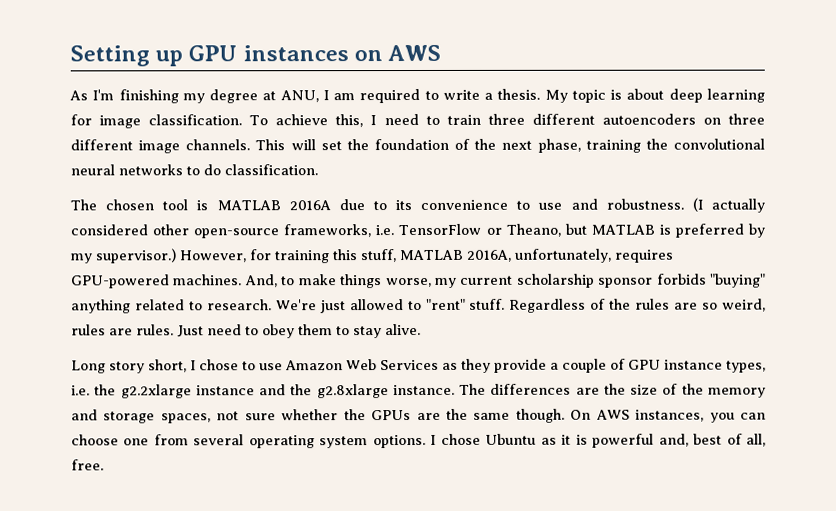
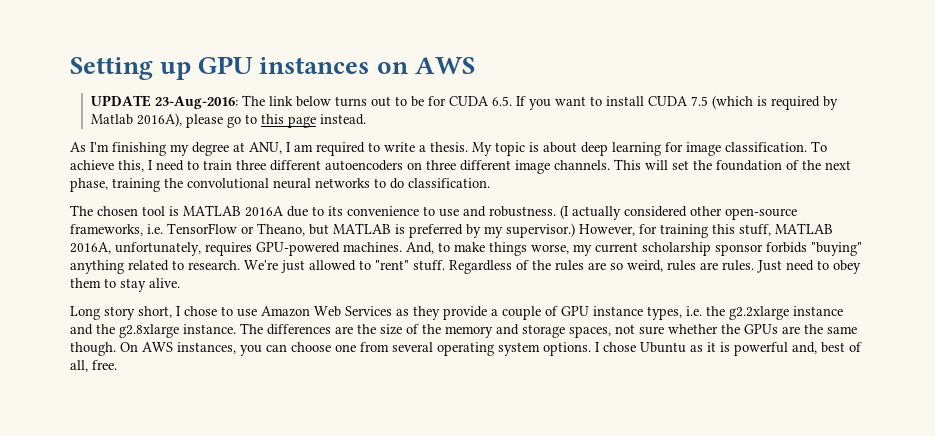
+ UPDATE 23-Aug-2016: The link below turns out to be for CUDA 6.5. If you want to install CUDA 7.5 (which is required by Matlab 2016A), please go to this page instead.

